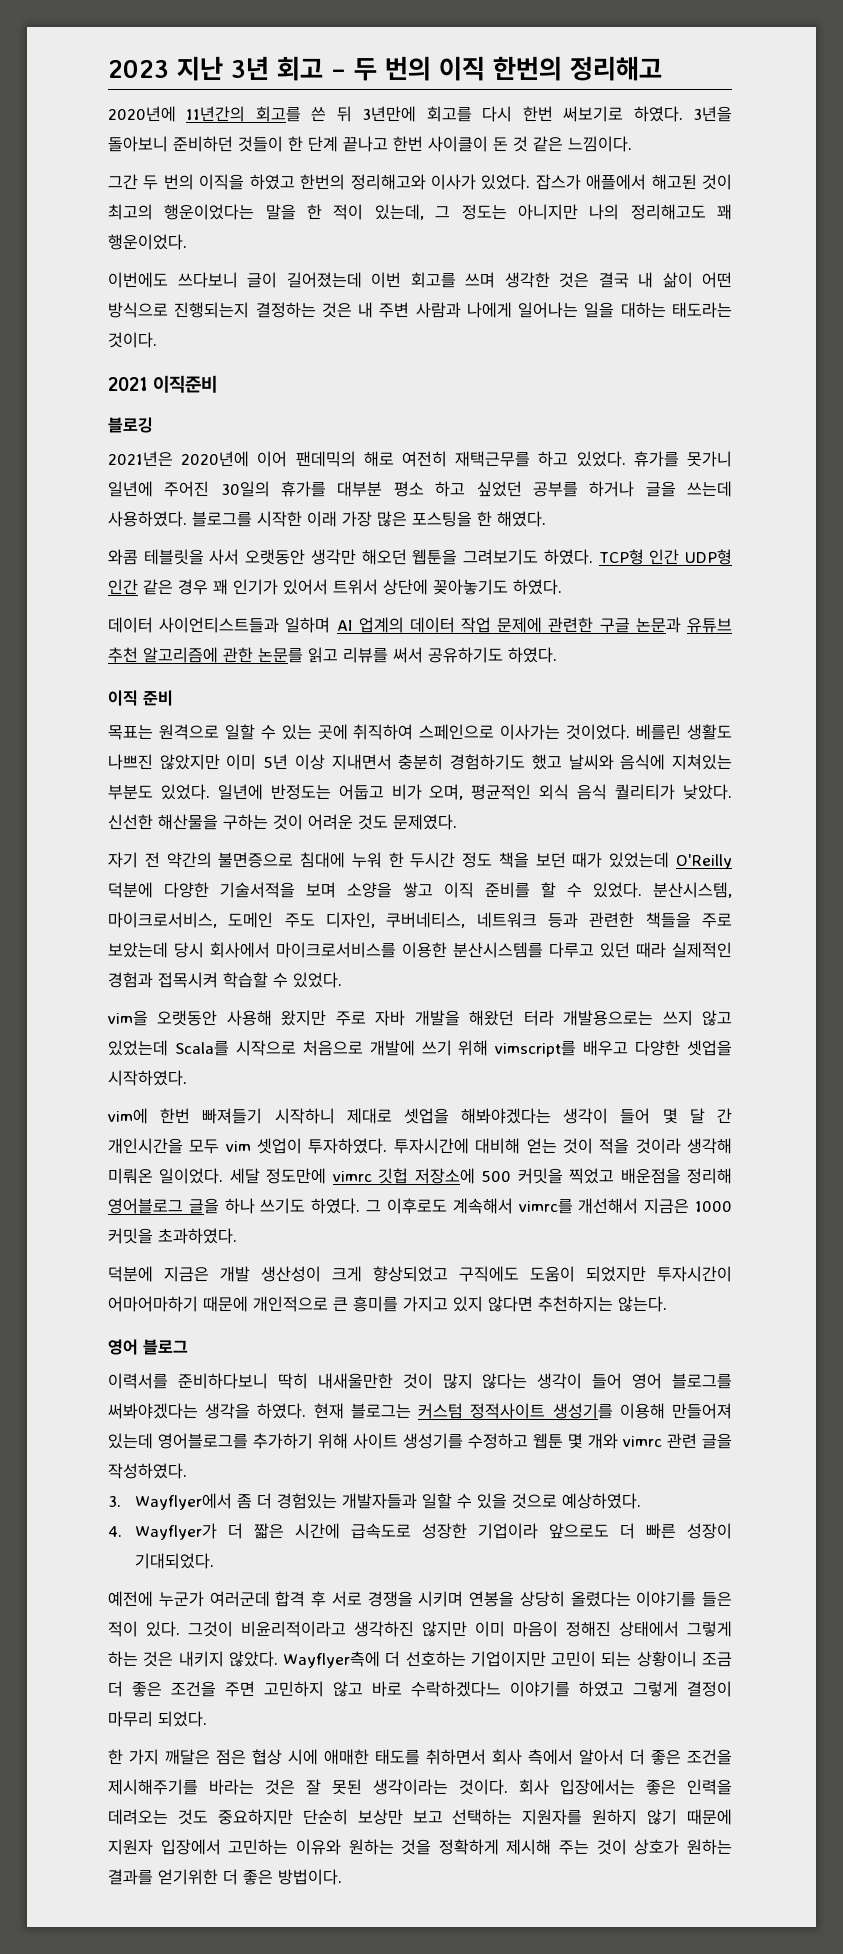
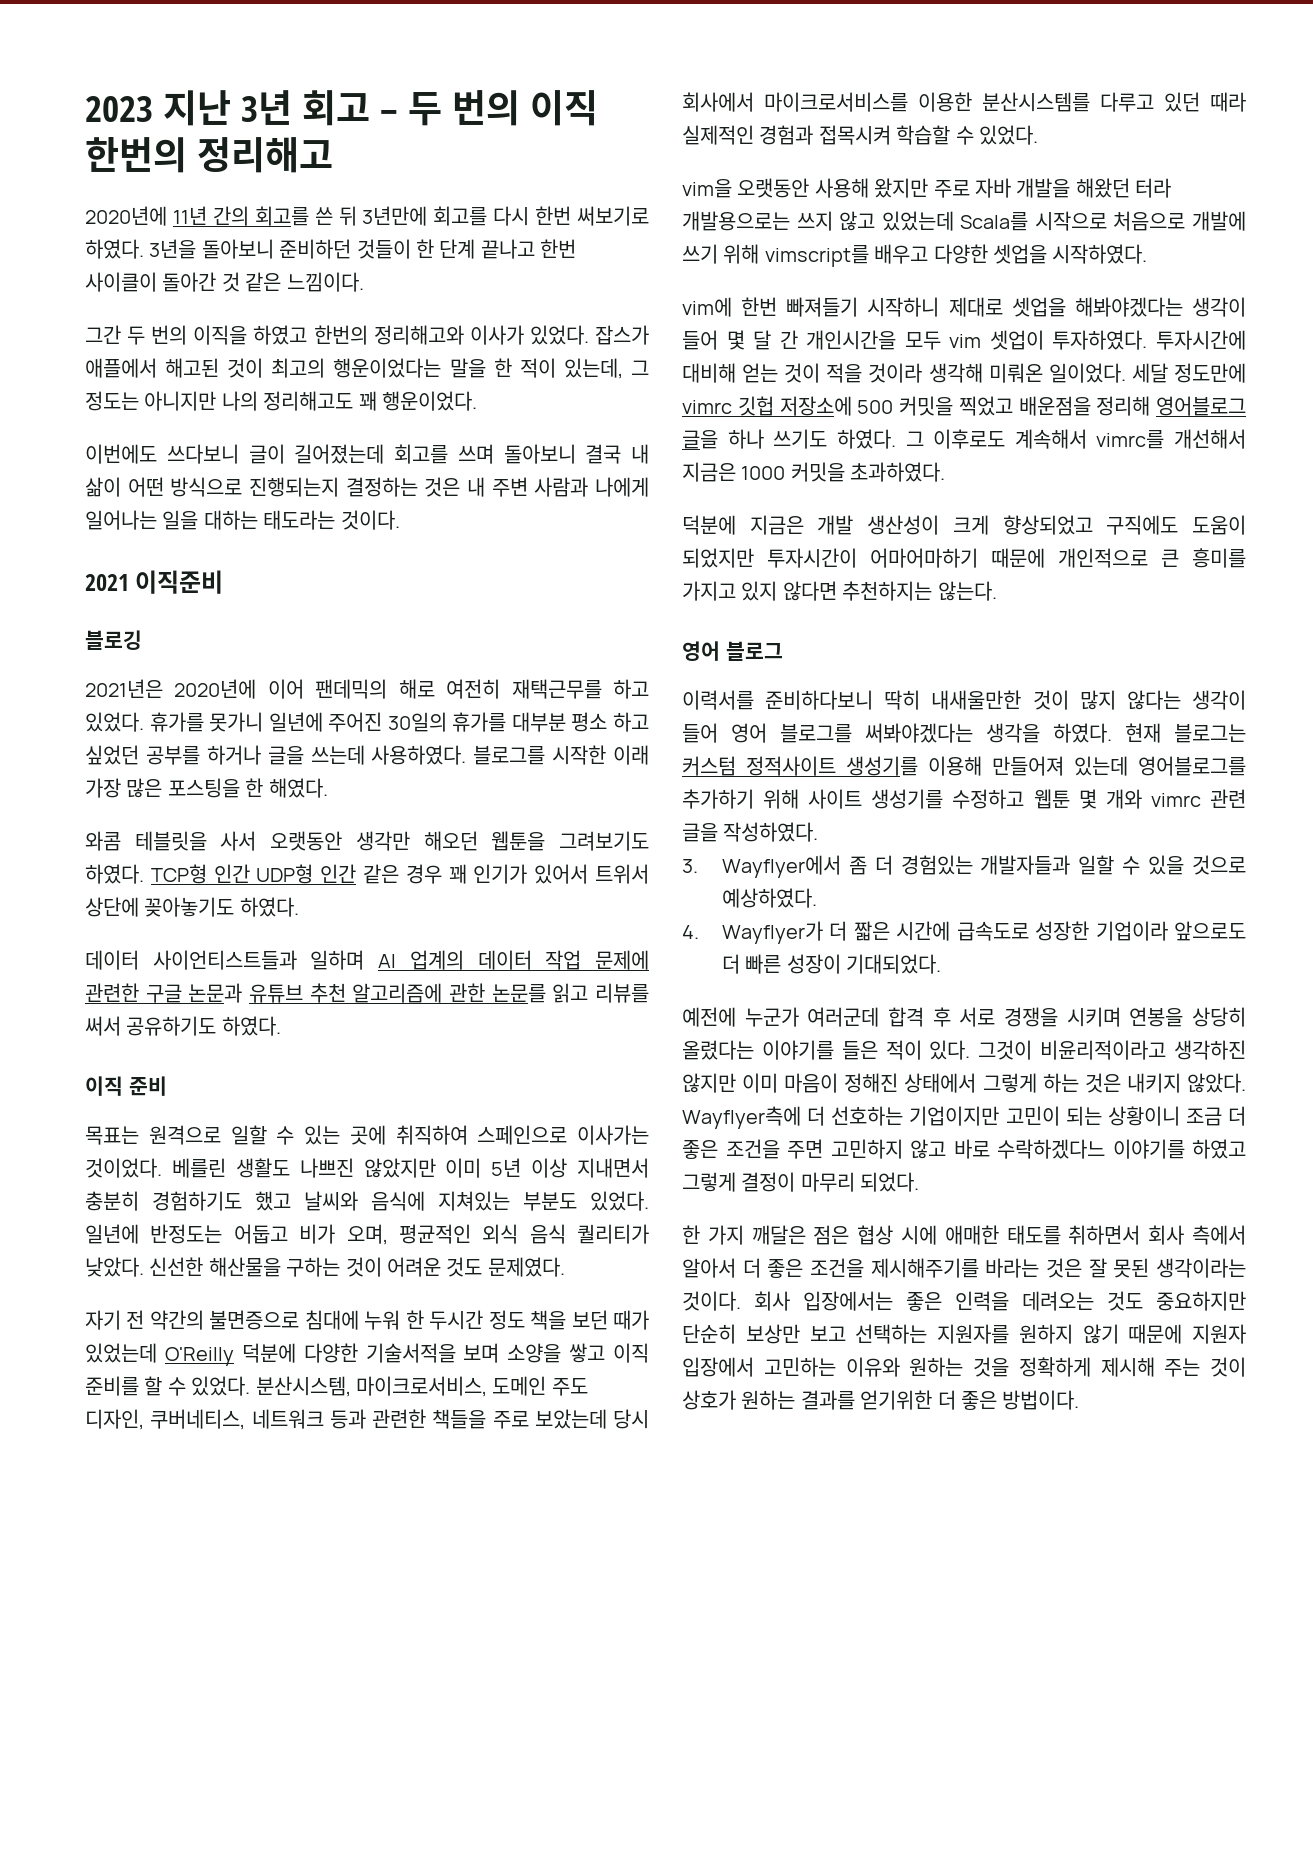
- 2020년에 11년간의 회고를 쓴 뒤 3년만에 회고를 다시 한번 써보기로 하였다.
+ 2020년에 11년 간의 회고를 쓴 뒤 3년만에 회고를 다시 한번 써보기로 하였다.
- 3년을 돌아보니 준비하던 것들이 한 단계 끝나고 한번 사이클이 돈 것 같은 느낌이다.
+ 3년을 돌아보니 준비하던 것들이 한 단계 끝나고 한번 사이클이 돌아간 것 같은 느낌이다.
- 이번에도 쓰다보니 글이 길어졌는데 이번 회고를 쓰며 생각한 것은 결국 내 삶이 어떤 방식으로 진행되는지 결정하는 것은 내 주변 사람과 나에게 일어나는 일을 대하는 태도라는 것이다.
+ 이번에도 쓰다보니 글이 길어졌는데 회고를 쓰며 돌아보니 결국 내 삶이 어떤 방식으로 진행되는지 결정하는 것은 내 주변 사람과 나에게 일어나는 일을 대하는 태도라는 것이다.

